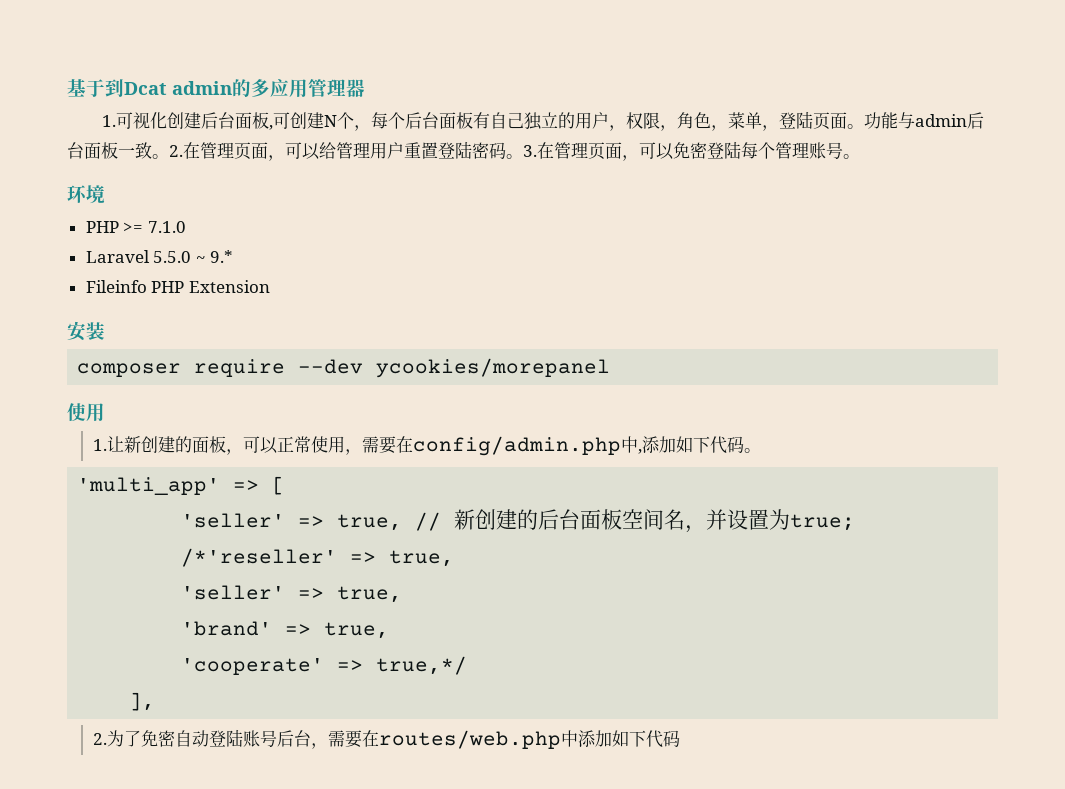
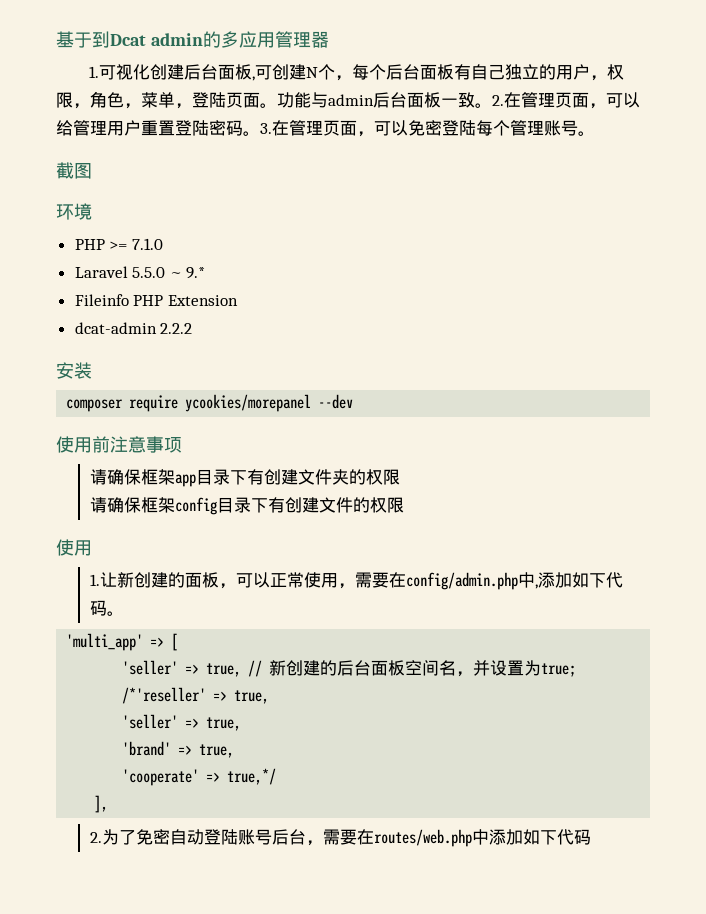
+ 截图
+ dcat-admin 2.2.2
- composer require --dev ycookies/morepanel
+ composer require ycookies/morepanel --dev
+ 使用前注意事项
+ 请确保框架app目录下有创建文件夹的权限
+ 请确保框架config目录下有创建文件的权限

